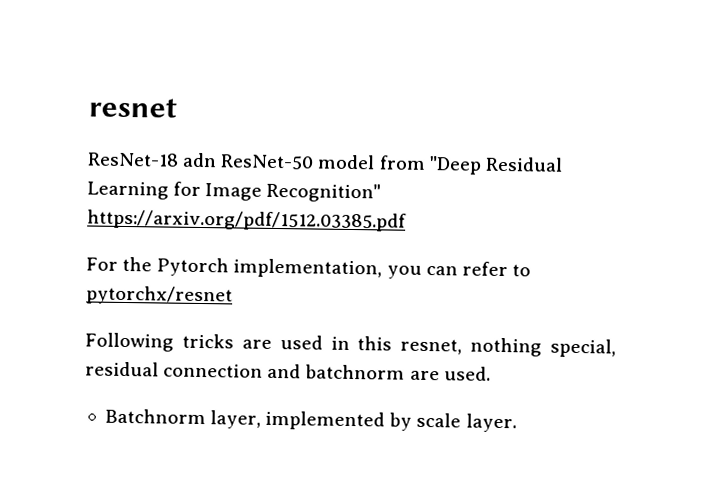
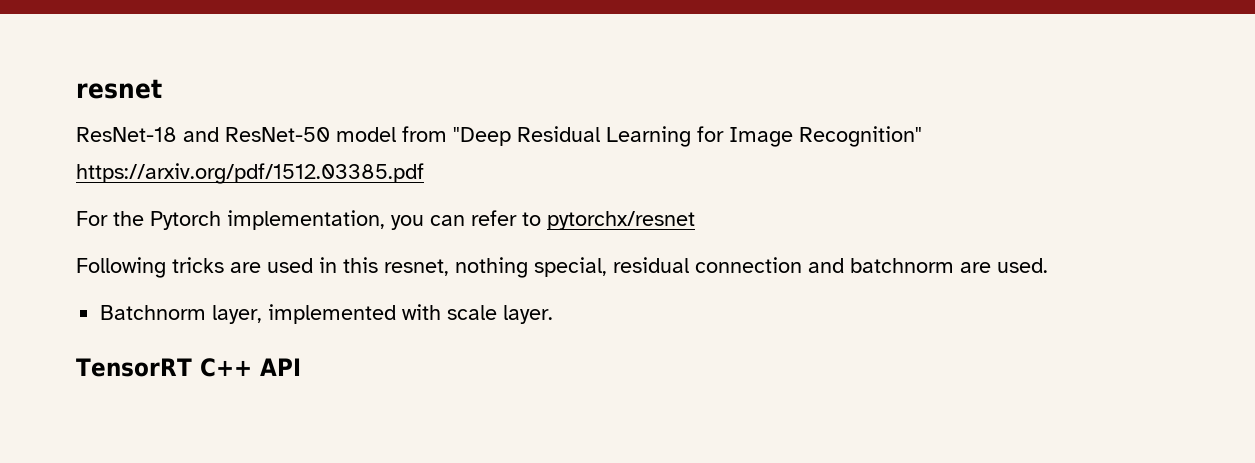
- ResNet-18 adn ResNet-50 model from "Deep Residual Learning for Image Recognition" https://arxiv.org/pdf/1512.03385.pdf
+ ResNet-18 and ResNet-50 model from "Deep Residual Learning for Image Recognition" https://arxiv.org/pdf/1512.03385.pdf
- Batchnorm layer, implemented by scale layer.
+ Batchnorm layer, implemented with scale layer.
+ TensorRT C++ API

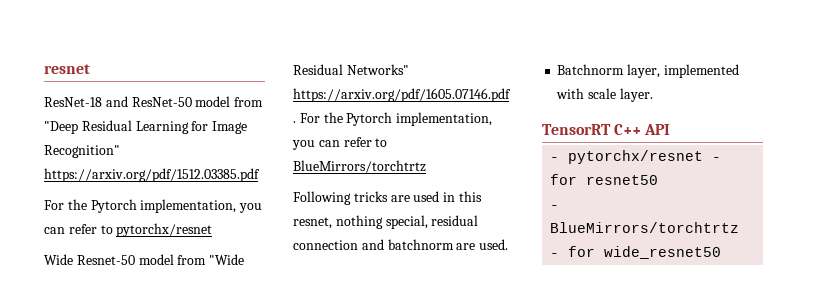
+ Wide Resnet-50 model from "Wide Residual Networks" https://arxiv.org/pdf/1605.07146.pdf . For the Pytorch implementation, you can refer to BlueMirrors/torchtrtz
+ - pytorchx/resnet - for resnet50
+ - BlueMirrors/torchtrtz - for wide_resnet50

